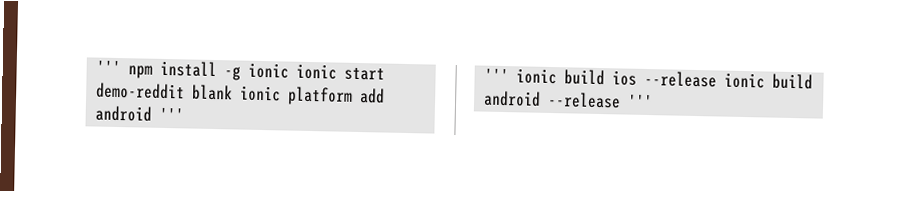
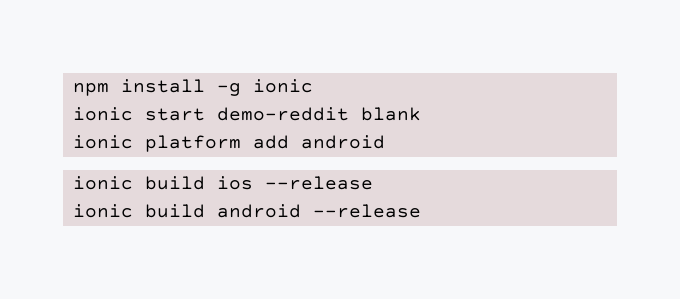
- ''' npm install -g ionic ionic start demo-reddit blank ionic platform add android '''
- ''' ionic build ios --release ionic build android --release '''
+ npm install -g ionic
+ ionic start demo-reddit blank
+ ionic platform add android
+ ionic build ios --release
+ ionic build android --release

